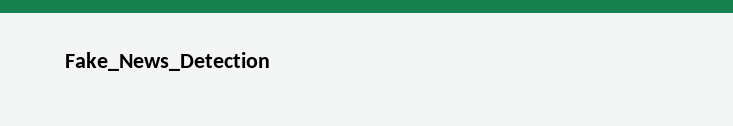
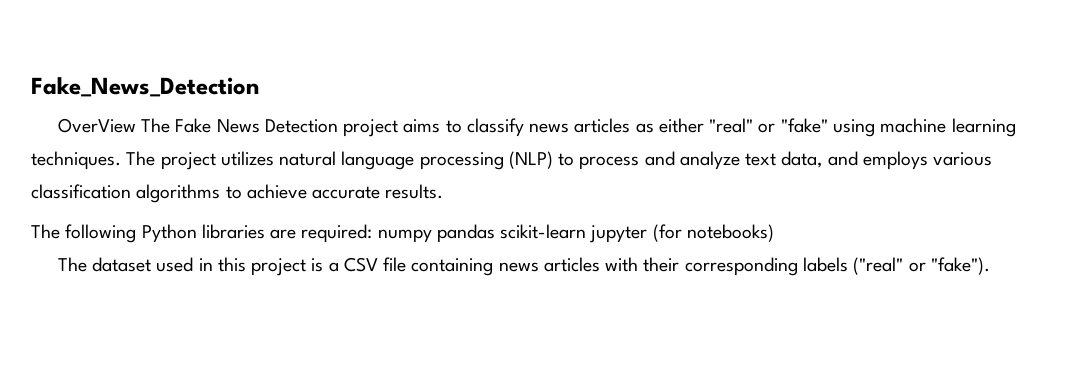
+ OverView The Fake News Detection project aims to classify news articles as either "real" or "fake" using machine learning techniques. The project utilizes natural language processing (NLP) to process and analyze text data, and employs various classification algorithms to achieve accurate results.
+ The following Python libraries are required: numpy pandas scikit-learn jupyter (for notebooks)
+ The dataset used in this project is a CSV file containing news articles with their corresponding labels ("real" or "fake").

